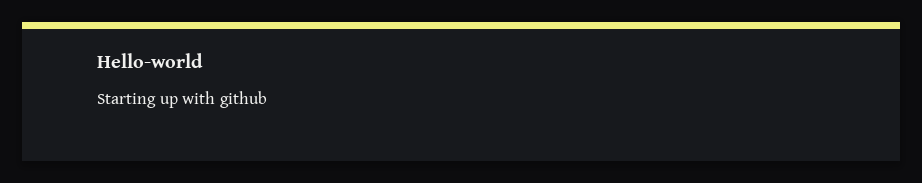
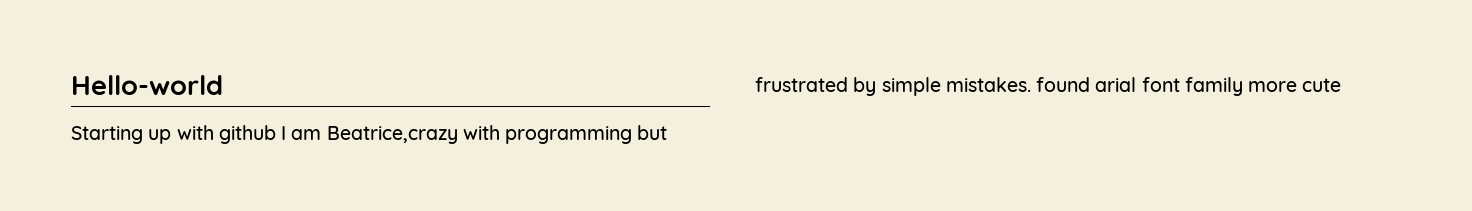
- Starting up with github
+ Starting up with github I am Beatrice,crazy with programming but frustrated by simple mistakes. found arial font family more cute

